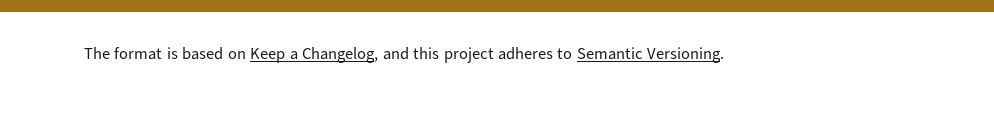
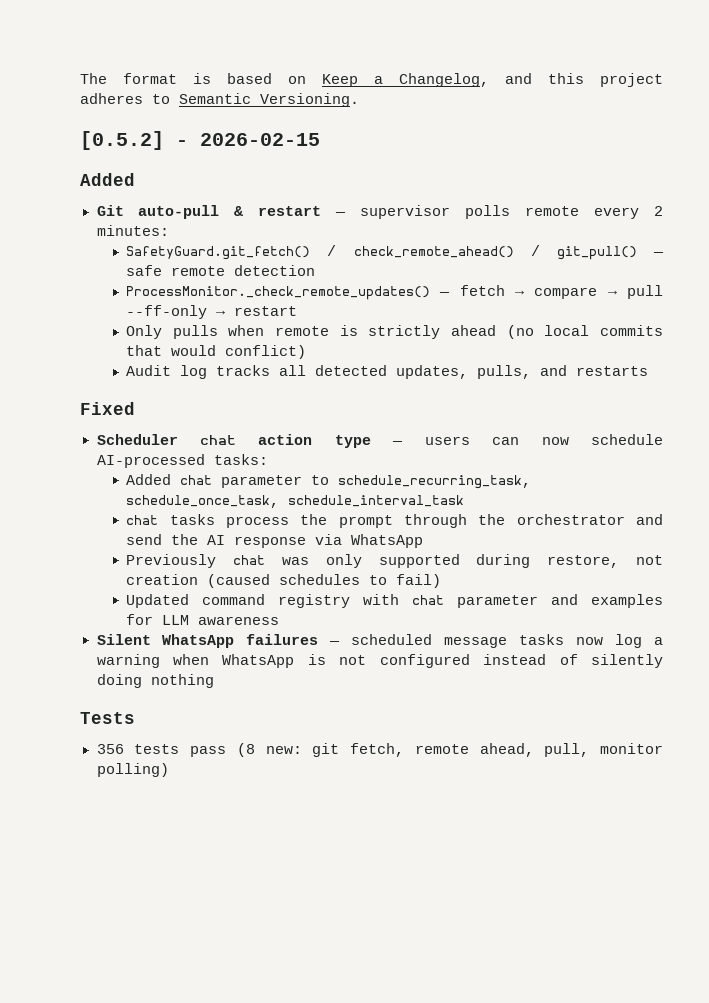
+ [0.5.2] - 2026-02-15
+ Added
+ Git auto-pull & restart — supervisor polls remote every 2 minutes:
+ SafetyGuard.git_fetch() / check_remote_ahead() / git_pull() — safe remote detection
+ ProcessMonitor._check_remote_updates() — fetch → compare → pull --ff-only → restart
+ Only pulls when remote is strictly ahead (no local commits that would conflict)
+ Audit log tracks all detected updates, pulls, and restarts
+ Fixed
+ Scheduler chat action type — users can now schedule AI-processed tasks:
+ Added chat parameter to schedule_recurring_task, schedule_once_task, schedule_interval_task
+ chat tasks process the prompt through the orchestrator and send the AI response via WhatsApp
+ Previously chat was only supported during restore, not creation (caused schedules to fail)
+ Updated command registry with chat parameter and examples for LLM awareness
+ Silent WhatsApp failures — scheduled message tasks now log a warning when WhatsApp is not configured instead of silently doing nothing
+ Tests
+ 356 tests pass (8 new: git fetch, remote ahead, pull, monitor polling)

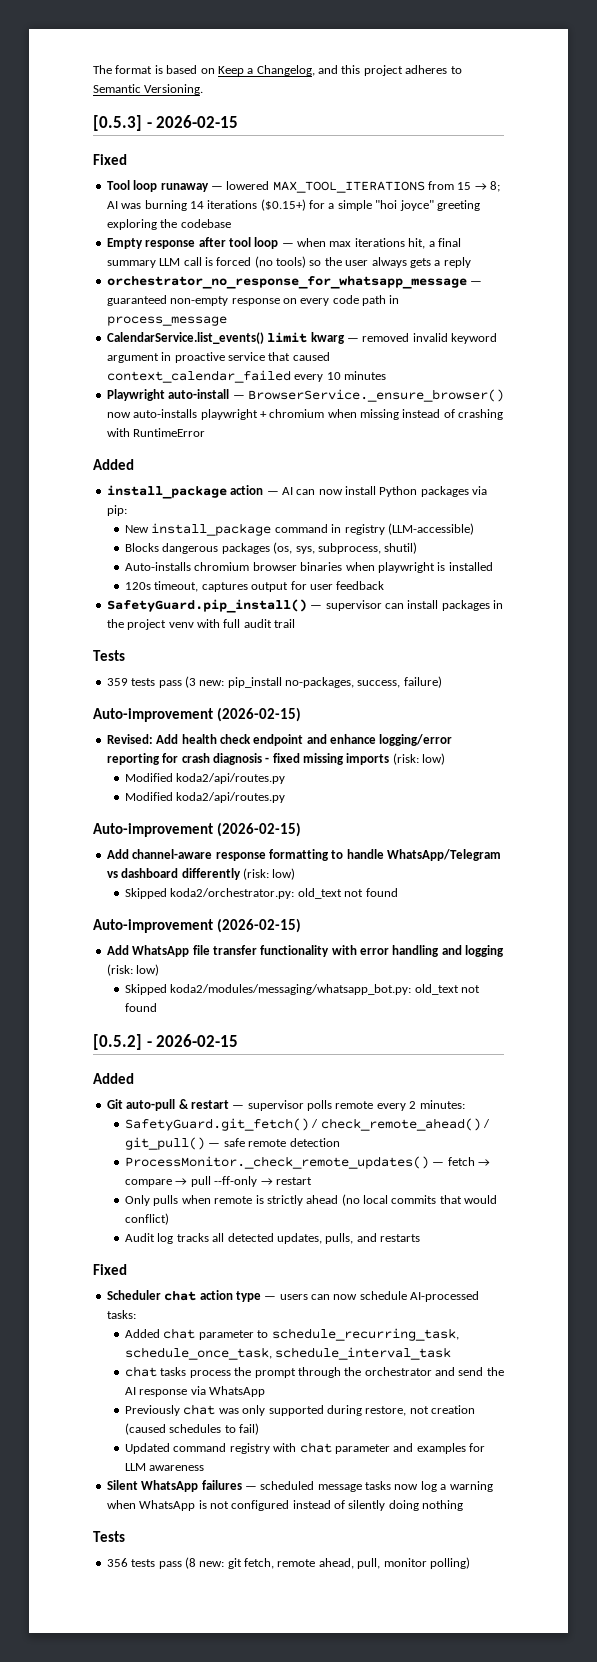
+ [0.5.3] - 2026-02-15
+ Fixed
+ Tool loop runaway — lowered MAX_TOOL_ITERATIONS from 15 → 8; AI was burning 14 iterations ($0.15+) for a simple "hoi joyce" greeting exploring the codebase
+ Empty response after tool loop — when max iterations hit, a final summary LLM call is forced (no tools) so the user always gets a reply
+ orchestrator_no_response_for_whatsapp_message — guaranteed non-empty response on every code path in process_message
+ CalendarService.list_events() limit kwarg — removed invalid keyword argument in proactive service that caused context_calendar_failed every 10 minutes
+ Playwright auto-install — BrowserService._ensure_browser() now auto-installs playwright + chromium when missing instead of crashing with RuntimeError
+ Added
+ install_package action — AI can now install Python packages via pip:
+ New install_package command in registry (LLM-accessible)
+ Blocks dangerous packages (os, sys, subprocess, shutil)
+ Auto-installs chromium browser binaries when playwright is installed
+ 120s timeout, captures output for user feedback
+ SafetyGuard.pip_install() — supervisor can install packages in the project venv with full audit trail
+ Tests
+ 359 tests pass (3 new: pip_install no-packages, success, failure)
+ Auto-improvement (2026-02-15)
+ Revised: Add health check endpoint and enhance logging/error reporting for crash diagnosis - fixed missing imports (risk: low)
+ Modified koda2/api/routes.py
+ Modified koda2/api/routes.py
+ Auto-improvement (2026-02-15)
+ Add channel-aware response formatting to handle WhatsApp/Telegram vs dashboard differently (risk: low)
+ Skipped koda2/orchestrator.py: old_text not found
+ Auto-improvement (2026-02-15)
+ Add WhatsApp file transfer functionality with error handling and logging (risk: low)
+ Skipped koda2/modules/messaging/whatsapp_bot.py: old_text not found

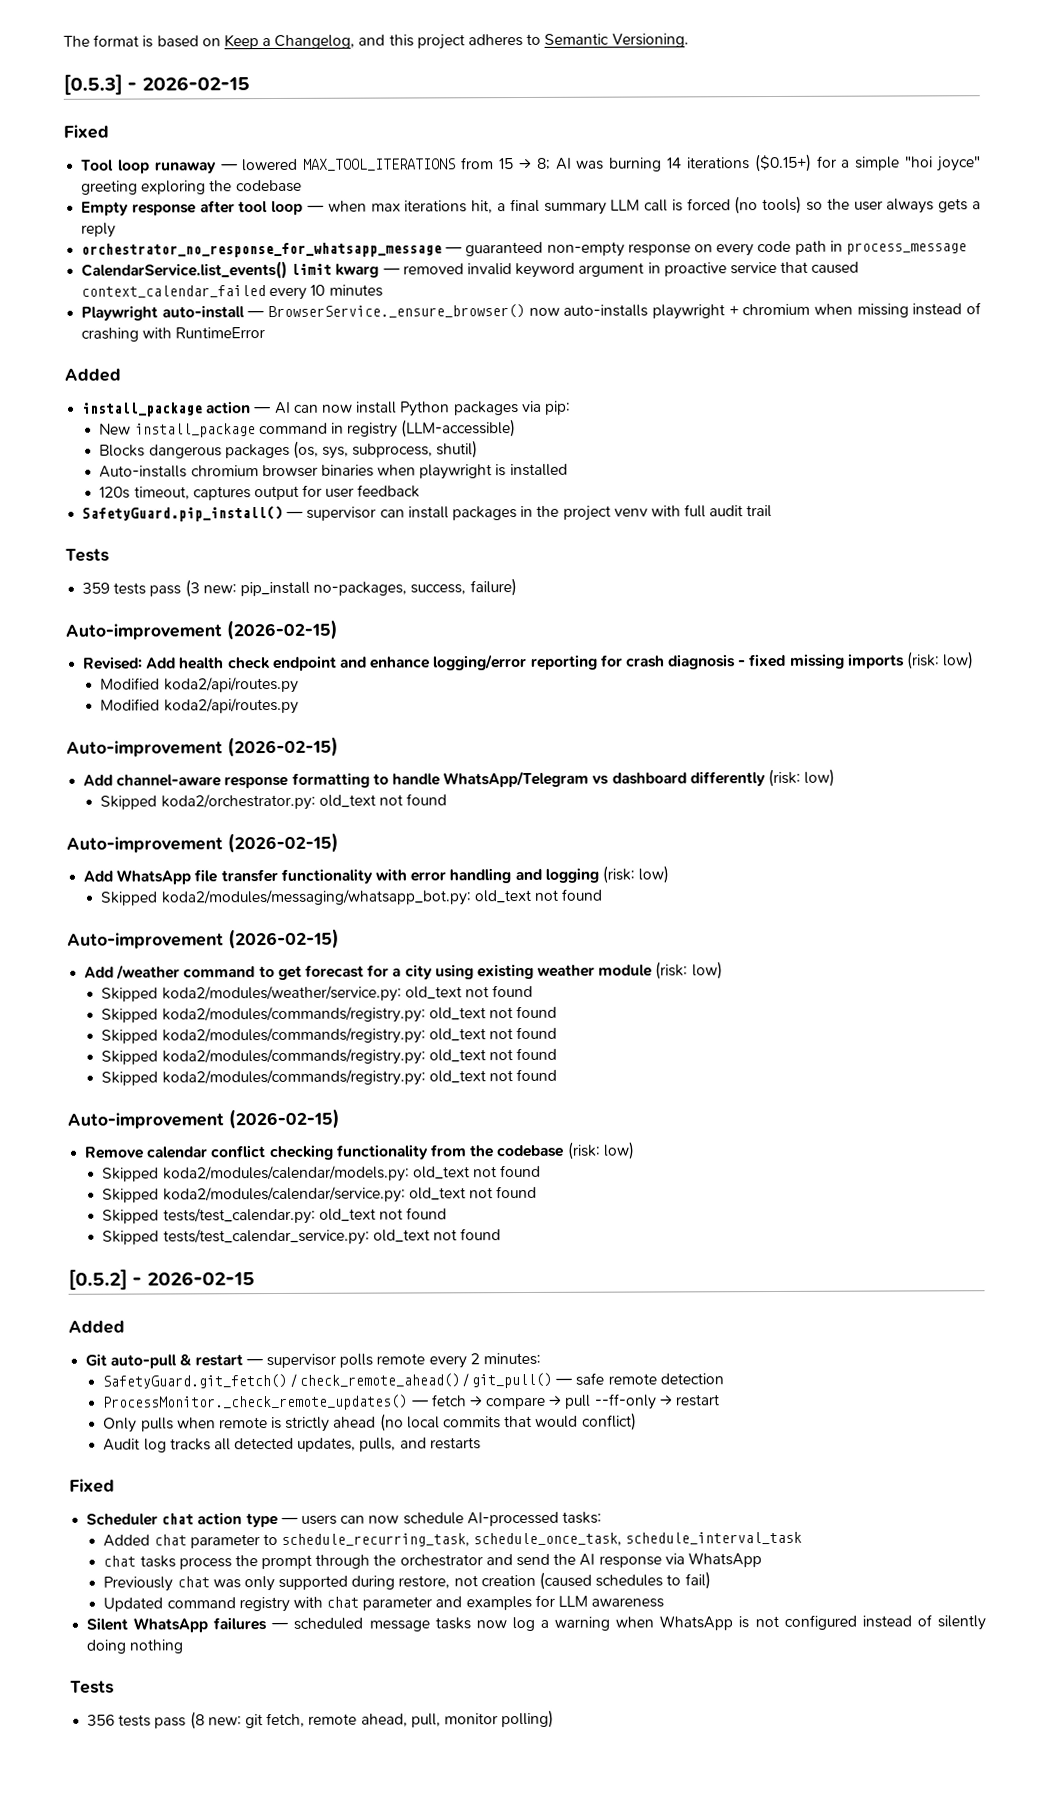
  Skipped koda2/modules/messaging/whatsapp_bot.py: old_text not found
+ Auto-improvement (2026-02-15)
+ Add /weather command to get forecast for a city using existing weather module (risk: low)
+ Skipped koda2/modules/weather/service.py: old_text not found
+ Skipped koda2/modules/commands/registry.py: old_text not found
+ Skipped koda2/modules/commands/registry.py: old_text not found
+ Skipped koda2/modules/commands/registry.py: old_text not found
+ Skipped koda2/modules/commands/registry.py: old_text not found
+ Auto-improvement (2026-02-15)
+ Remove calendar conflict checking functionality from the codebase (risk: low)
+ Skipped koda2/modules/calendar/models.py: old_text not found
+ Skipped koda2/modules/calendar/service.py: old_text not found
+ Skipped tests/test_calendar.py: old_text not found
+ Skipped tests/test_calendar_service.py: old_text not found

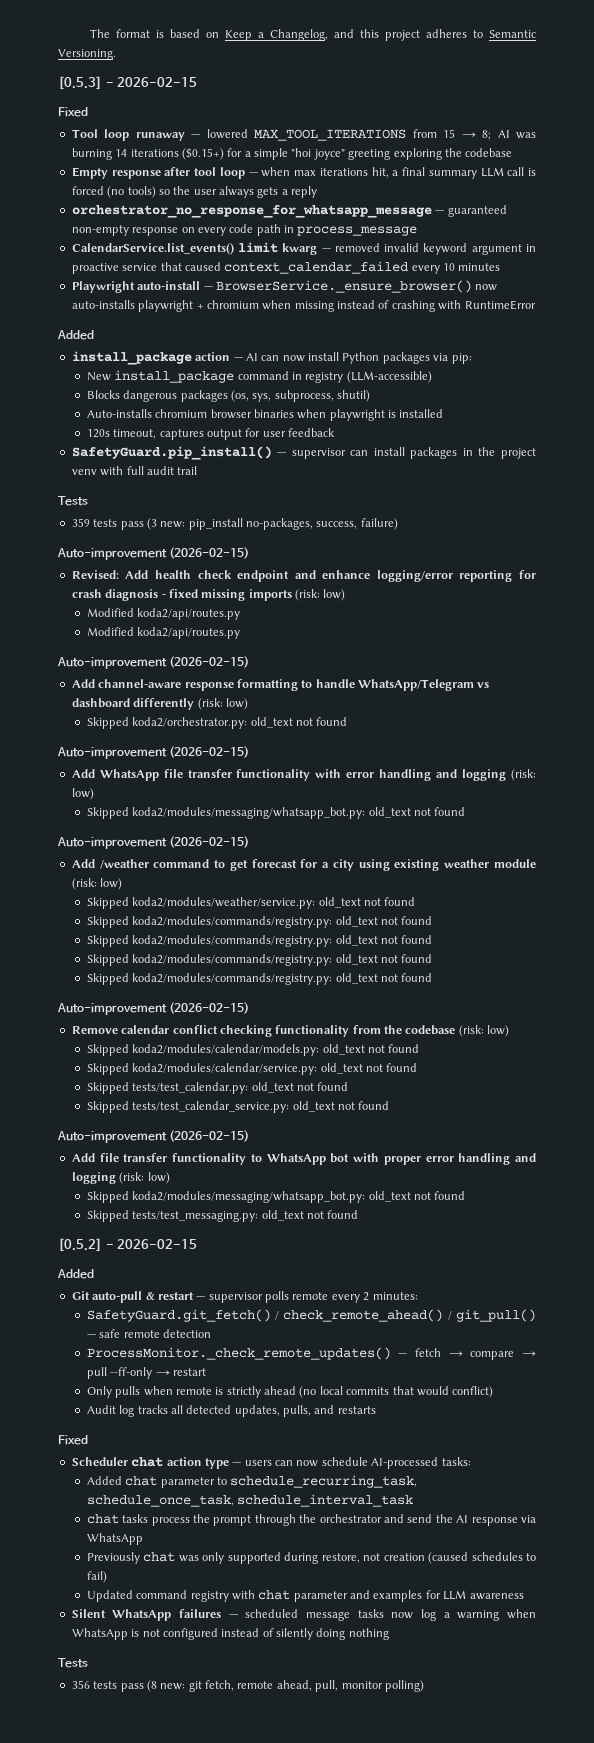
  Skipped tests/test_calendar_service.py: old_text not found
+ Auto-improvement (2026-02-15)
+ Add file transfer functionality to WhatsApp bot with proper error handling and logging (risk: low)
+ Skipped koda2/modules/messaging/whatsapp_bot.py: old_text not found
+ Skipped tests/test_messaging.py: old_text not found

